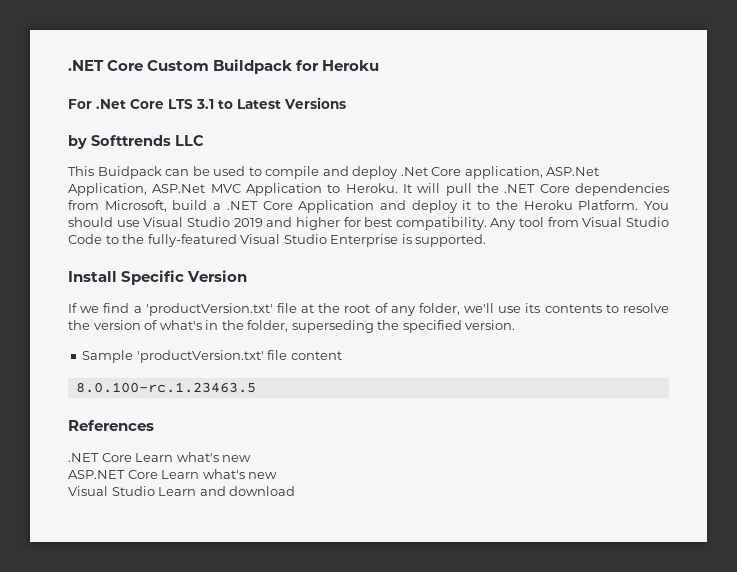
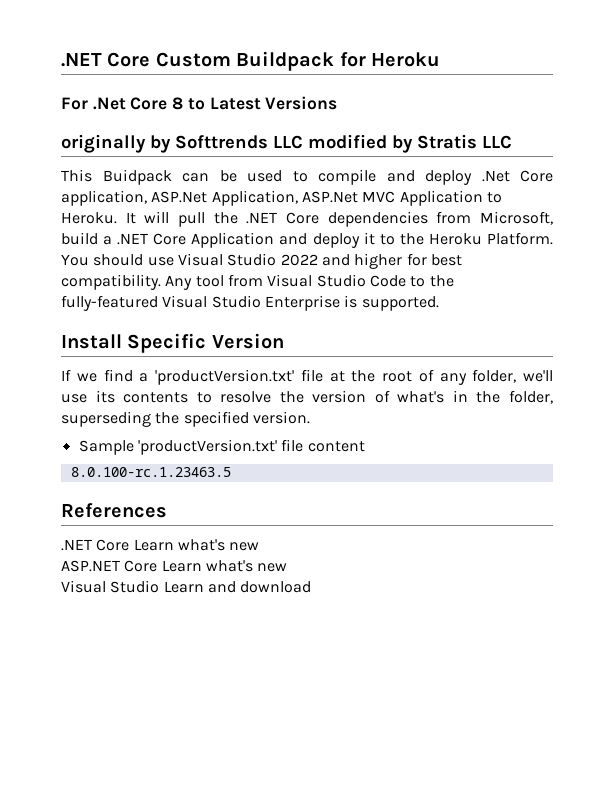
- For .Net Core LTS 3.1 to Latest Versions
+ For .Net Core 8 to Latest Versions
- by Softtrends LLC
+ originally by Softtrends LLC modified by Stratis LLC
- You should use Visual Studio 2019 and higher for best compatibility.
+ You should use Visual Studio 2022 and higher for best compatibility.

